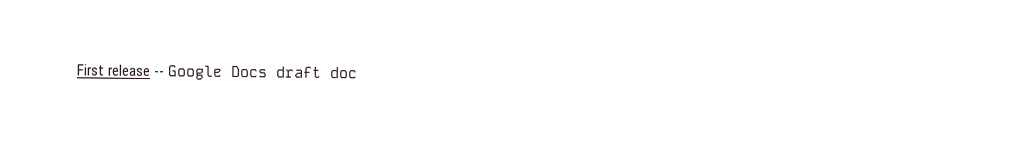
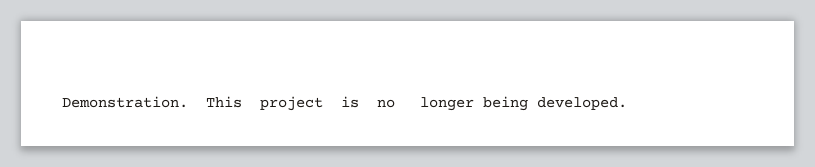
- First release -- Google Docs draft doc
+ Demonstration. This project is no longer being developed.

